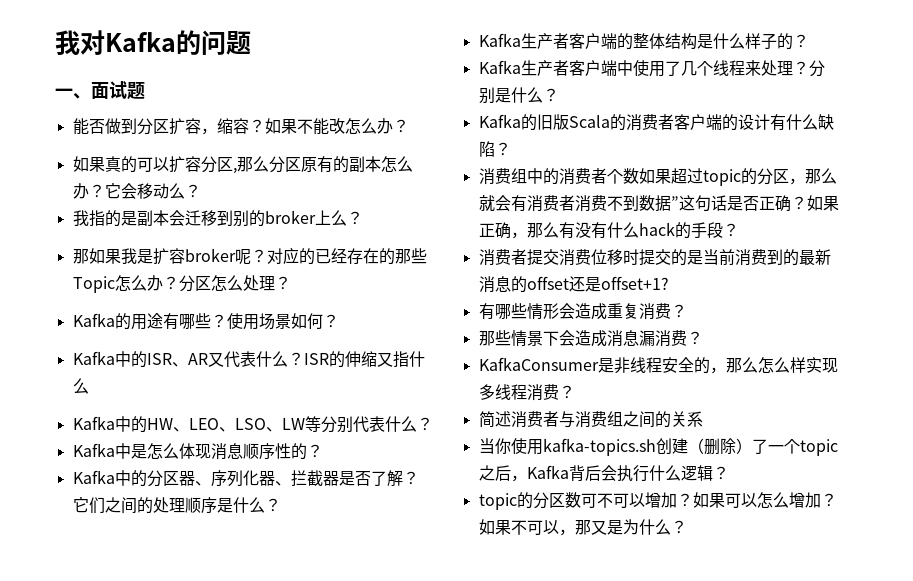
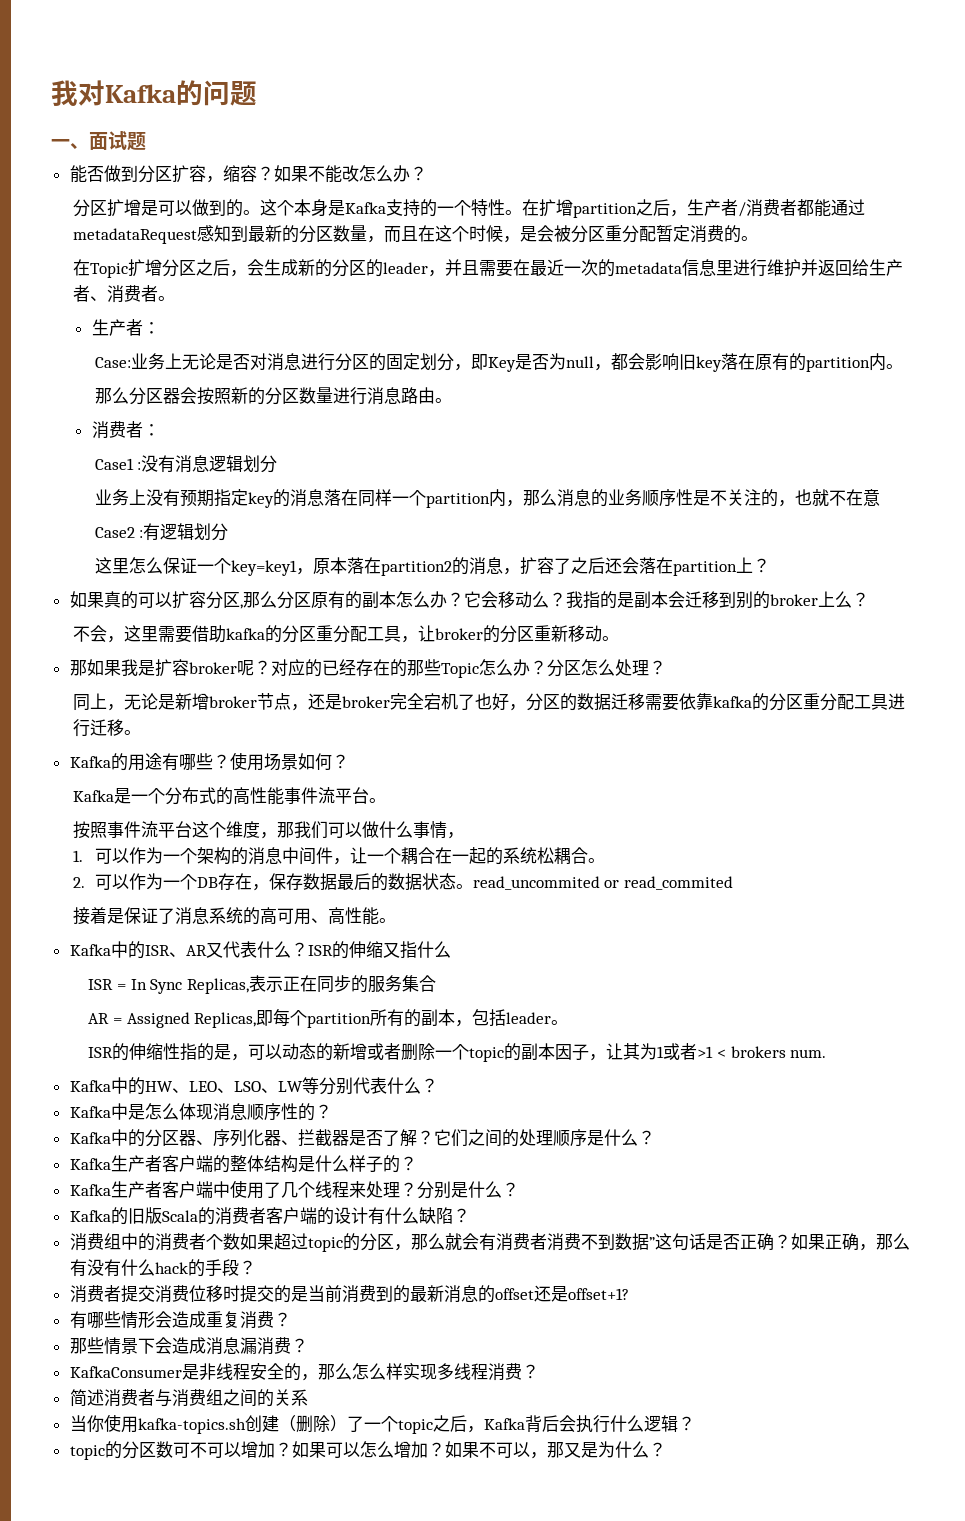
+ 分区扩增是可以做到的。这个本身是Kafka支持的一个特性。在扩增partition之后，生产者/消费者都能通过metadataRequest感知到最新的分区数量，而且在这个时候，是会被分区重分配暂定消费的。
+ 在Topic扩增分区之后，会生成新的分区的leader，并且需要在最近一次的metadata信息里进行维护并返回给生产者、消费者。
+ 生产者：
+ Case:业务上无论是否对消息进行分区的固定划分，即Key是否为null，都会影响旧key落在原有的partition内。
+ 那么分区器会按照新的分区数量进行消息路由。
+ 消费者：
+ Case1 :没有消息逻辑划分
+ 业务上没有预期指定key的消息落在同样一个partition内，那么消息的业务顺序性是不关注的，也就不在意
+ Case2 :有逻辑划分
+ 这里怎么保证一个key=key1，原本落在partition2的消息，扩容了之后还会落在partition上？
- 它会移动么？
- 我指的是副本会迁移到别的broker上么？
+ 它会移动么？我指的是副本会迁移到别的broker上么？
+ 不会，这里需要借助kafka的分区重分配工具，让broker的分区重新移动。
+ 同上，无论是新增broker节点，还是broker完全宕机了也好，分区的数据迁移需要依靠kafka的分区重分配工具进行迁移。
+ Kafka是一个分布式的高性能事件流平台。
+ 按照事件流平台这个维度，那我们可以做什么事情，
+ 1.可以作为一个架构的消息中间件，让一个耦合在一起的系统松耦合。
+ 2.可以作为一个DB存在，保存数据最后的数据状态。read_uncommited or read_commited
+ 接着是保证了消息系统的高可用、高性能。
+ ISR = In Sync Replicas,表示正在同步的服务集合
+ AR = Assigned Replicas,即每个partition所有的副本，包括leader。
+ ISR的伸缩性指的是，可以动态的新增或者删除一个topic的副本因子，让其为1或者>1 < brokers num.

